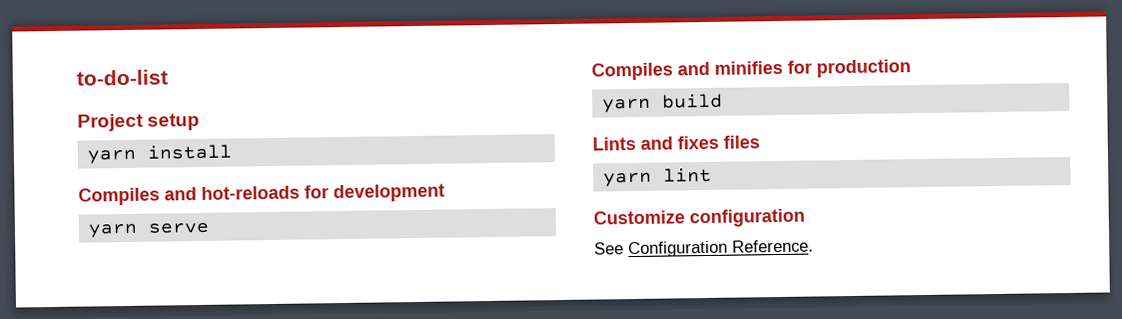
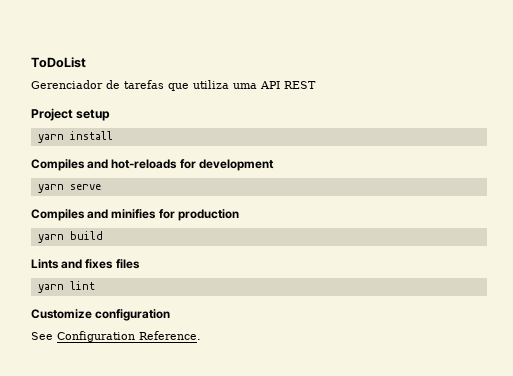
- to-do-list
+ ToDoList
+ Gerenciador de tarefas que utiliza uma API REST

